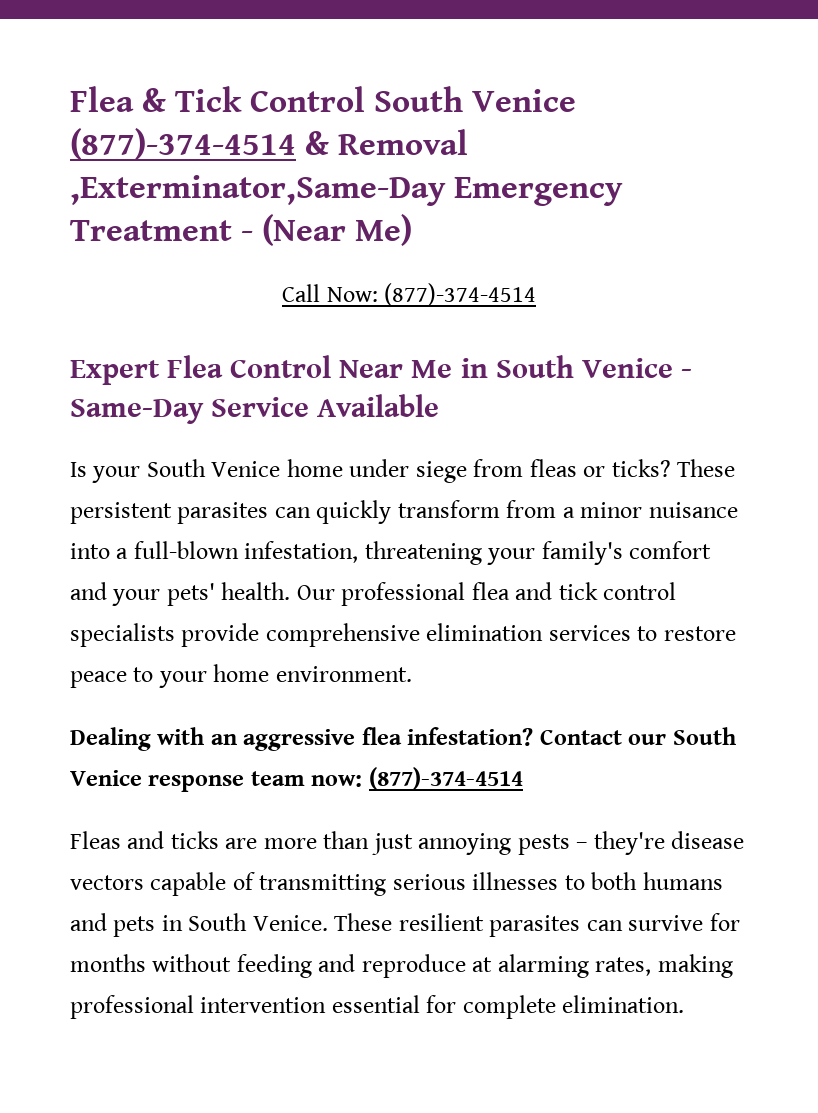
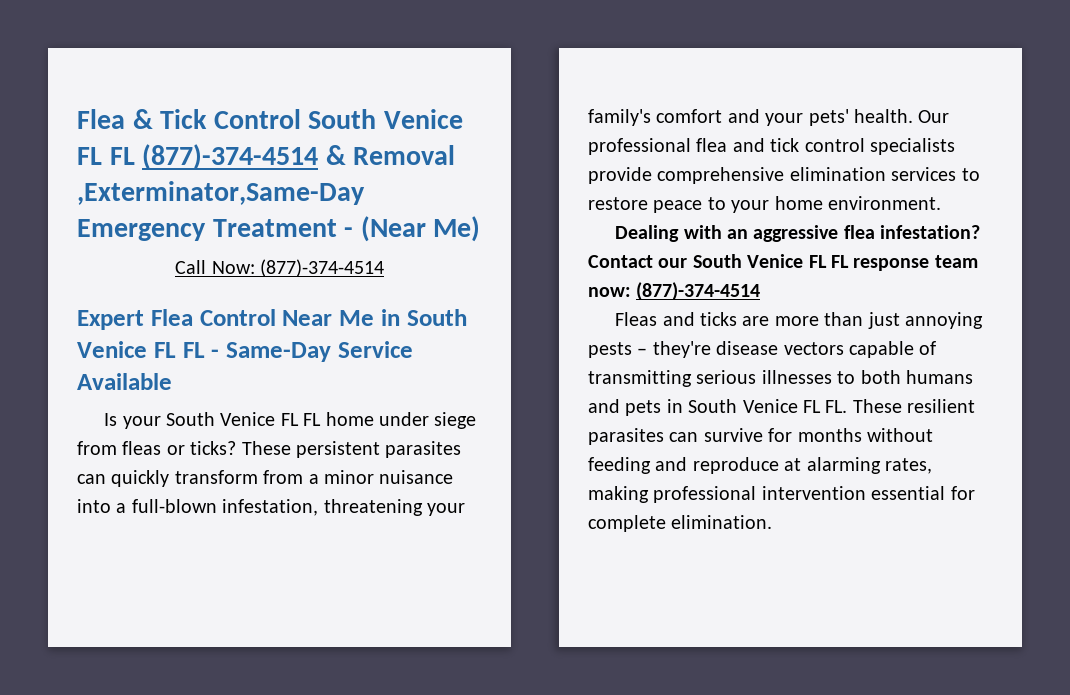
- Flea & Tick Control South Venice (877)-374-4514 & Removal ,Exterminator,Same-Day Emergency Treatment - (Near Me)
+ Flea & Tick Control South Venice FL FL (877)-374-4514 & Removal ,Exterminator,Same-Day Emergency Treatment - (Near Me)
- Expert Flea Control Near Me in South Venice - Same-Day Service Available
+ Expert Flea Control Near Me in South Venice FL FL - Same-Day Service Available
- Is your South Venice home under siege from fleas or ticks?
+ Is your South Venice FL FL home under siege from fleas or ticks?
- Contact our South Venice response team now: (877)-374-4514
+ Contact our South Venice FL FL response team now: (877)-374-4514
- Fleas and ticks are more than just annoying pests – they're disease vectors capable of transmitting serious illnesses to both humans and pets in South Venice. These resilient parasites can survive for months without feeding and reproduce at alarming rates, making professional intervention essential for complete elimination.
+ Fleas and ticks are more than just annoying pests – they're disease vectors capable of transmitting serious illnesses to both humans and pets in South Venice FL FL. These resilient parasites can survive for months without feeding and reproduce at alarming rates, making professional intervention essential for complete elimination.

